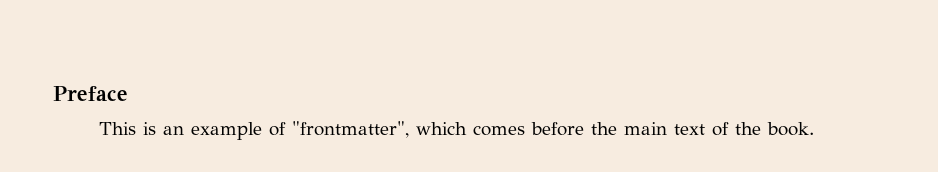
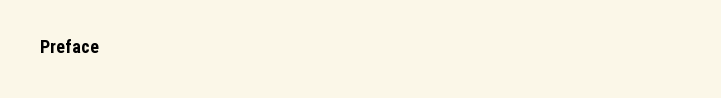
- This is an example of "frontmatter", which comes before the main text of the book.

